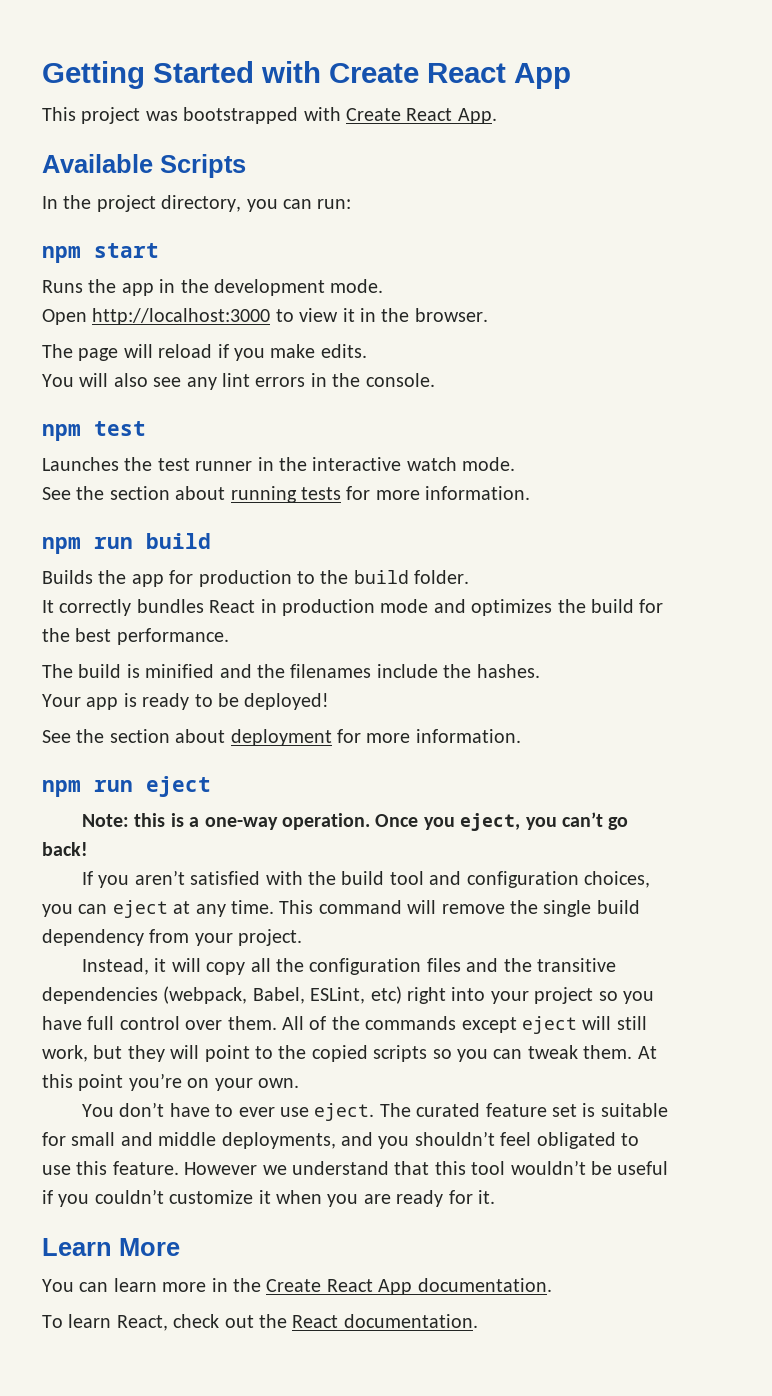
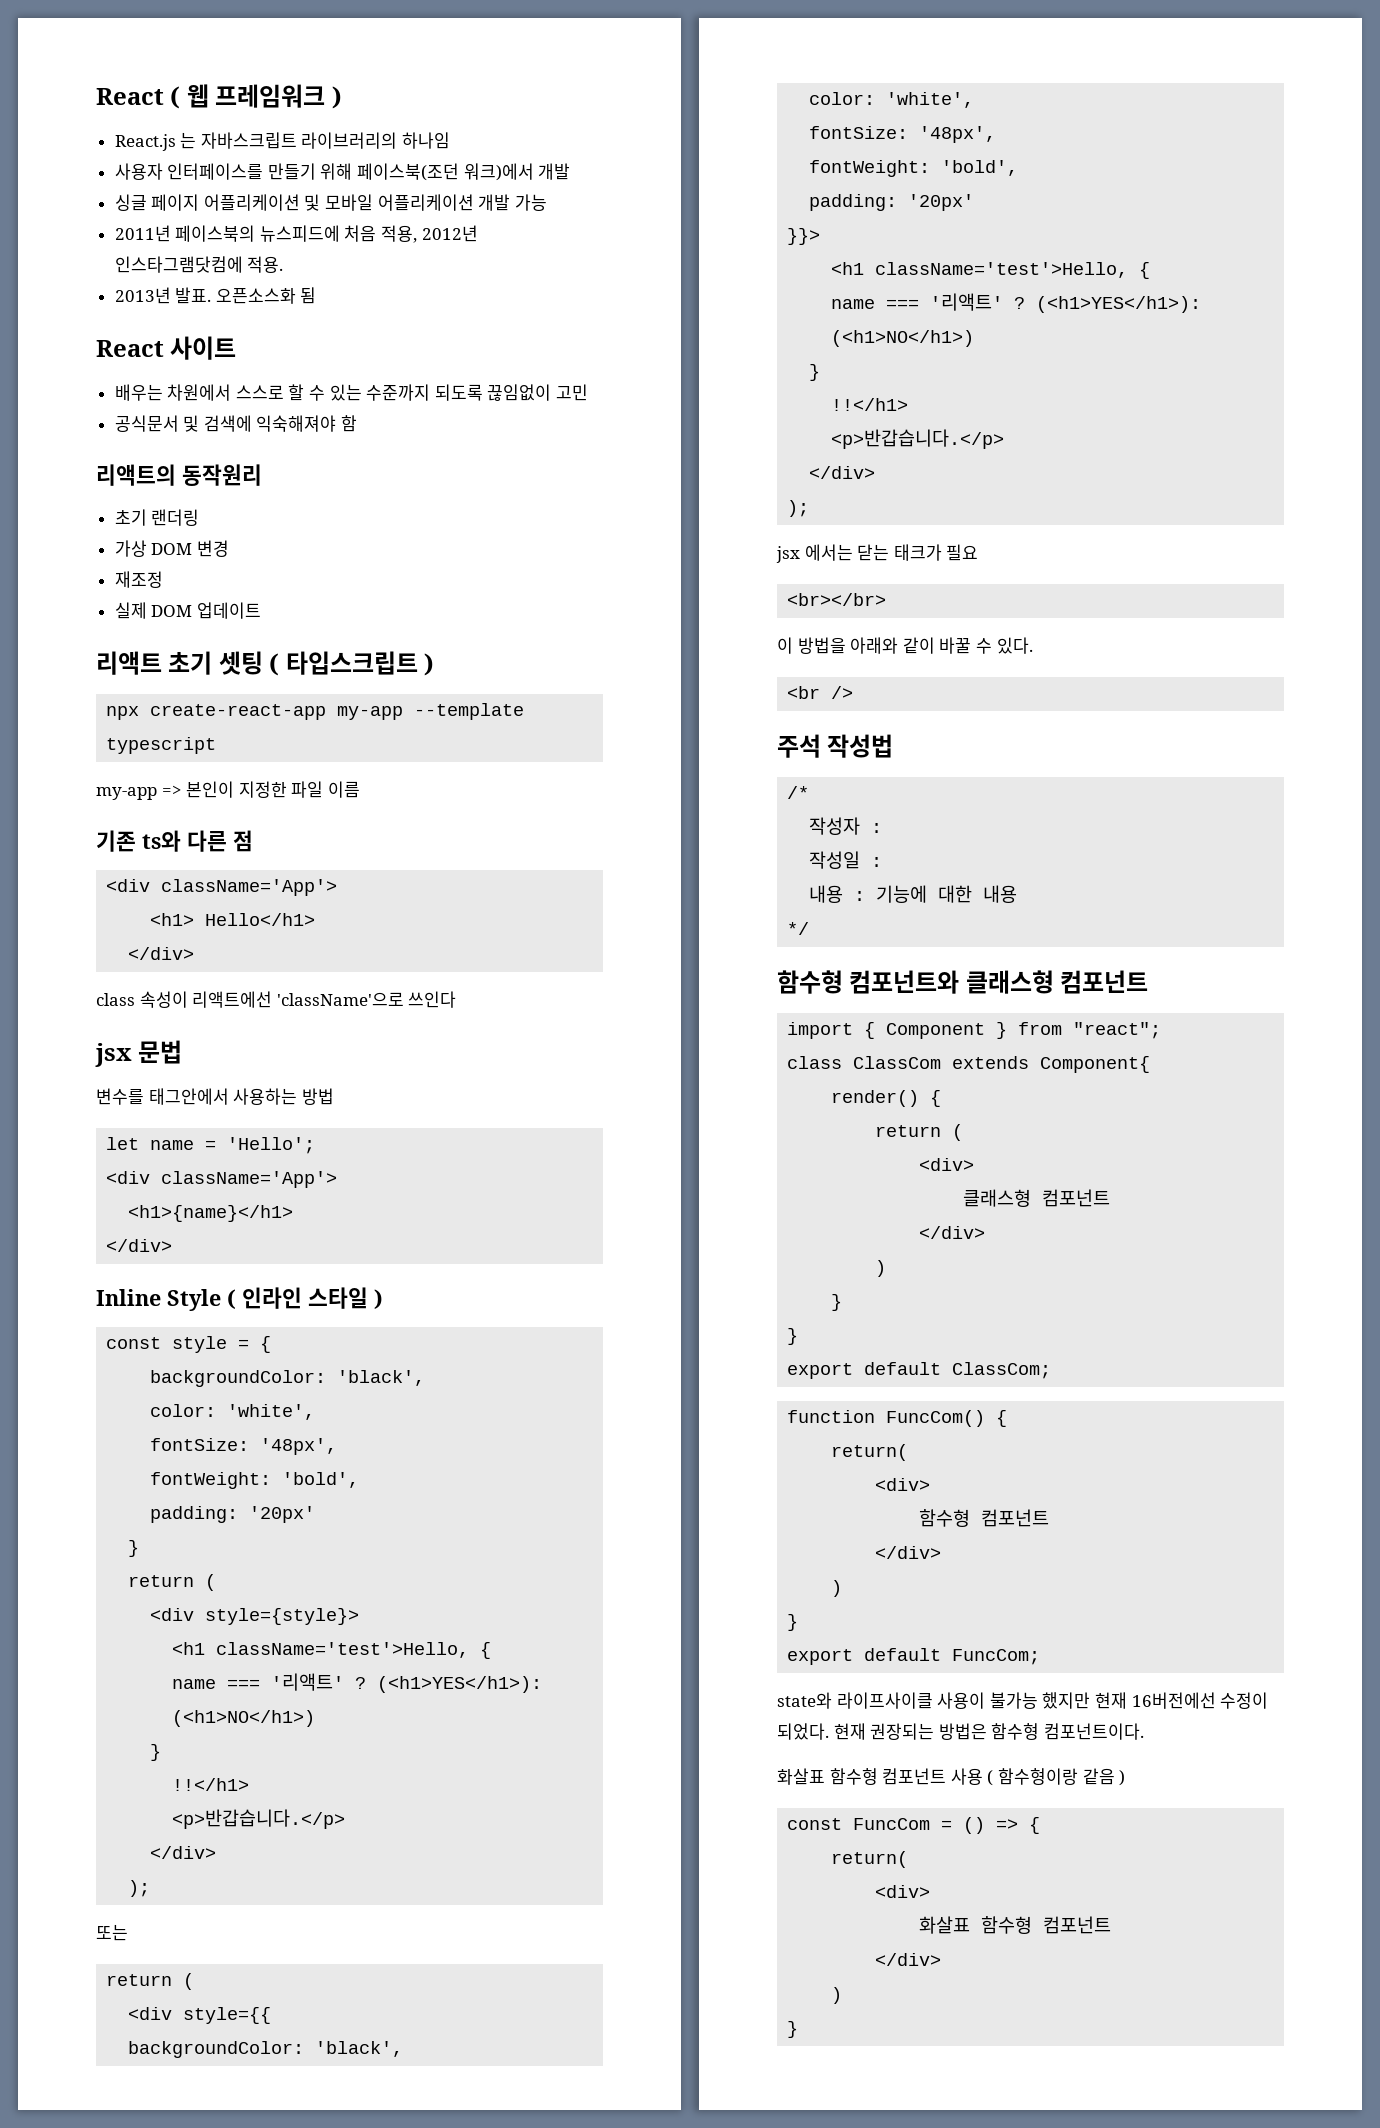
- Getting Started with Create React App
- This project was bootstrapped with Create React App.
- Available Scripts
- In the project directory, you can run:
- npm start
- Runs the app in the development mode.
- Open http://localhost:3000 to view it in the browser.
- The page will reload if you make edits.
- You will also see any lint errors in the console.
- npm test
- Launches the test runner in the interactive watch mode.
- See the section about running tests for more information.
- npm run build
- Builds the app for production to the build folder.
- It correctly bundles React in production mode and optimizes the build for the best performance.
- The build is minified and the filenames include the hashes.
- Your app is ready to be deployed!
- See the section about deployment for more information.
- npm run eject
- Note: this is a one-way operation. Once you eject, you can’t go back!
- If you aren’t satisfied with the build tool and configuration choices, you can eject at any time. This command will remove the single build dependency from your project.
- Instead, it will copy all the configuration files and the transitive dependencies (webpack, Babel, ESLint, etc) right into your project so you have full control over them. All of the commands except eject will still work, but they will point to the copied scripts so you can tweak them. At this point you’re on your own.
- You don’t have to ever use eject. The curated feature set is suitable for small and middle deployments, and you shouldn’t feel obligated to use this feature. However we understand that this tool wouldn’t be useful if you couldn’t customize it when you are ready for it.
- Learn More
- You can learn more in the Create React App documentation.
- To learn React, check out the React documentation.
+ React ( 웹 프레임워크 )
+ React.js 는 자바스크립트 라이브러리의 하나임
+ 사용자 인터페이스를 만들기 위해 페이스북(조던 워크)에서 개발
+ 싱글 페이지 어플리케이션 및 모바일 어플리케이션 개발 가능
+ 2011년 페이스북의 뉴스피드에 처음 적용, 2012년 인스타그램닷컴에 적용.
+ 2013년 발표. 오픈소스화 됨
+ React 사이트
+ 배우는 차원에서 스스로 할 수 있는 수준까지 되도록 끊임없이 고민
+ 공식문서 및 검색에 익숙해져야 함
+ 리액트의 동작원리
+ 초기 랜더링
+ 가상 DOM 변경
+ 재조정
+ 실제 DOM 업데이트
+ 리액트 초기 셋팅 ( 타입스크립트 )
+ npx create-react-app my-app --template typescript
+ my-app => 본인이 지정한 파일 이름
+ 기존 ts와 다른 점
+ <div className='App'>
+ <h1> Hello</h1>
+ </div>
+ class 속성이 리액트에선 'className'으로 쓰인다
+ jsx 문법
+ 변수를 태그안에서 사용하는 방법
+ let name = 'Hello';
+ <div className='App'>
+ <h1>{name}</h1>
+ </div>
+ Inline Style ( 인라인 스타일 )
+ const style = {
+ backgroundColor: 'black',
+ color: 'white',
+ fontSize: '48px',
+ fontWeight: 'bold',
+ padding: '20px'
+ }
+ return (
+ <div style={style}>
+ <h1 className='test'>Hello, {
+ name === '리액트' ? (<h1>YES</h1>): (<h1>NO</h1>)
+ }
+ !!</h1>
+ <p>반갑습니다.</p>
+ </div>
+ );
+ 또는
+ return (
+ <div style={{
+ backgroundColor: 'black',
+ color: 'white',
+ fontSize: '48px',
+ fontWeight: 'bold',
+ padding: '20px'
+ }}>
+ <h1 className='test'>Hello, {
+ name === '리액트' ? (<h1>YES</h1>): (<h1>NO</h1>)
+ }
+ !!</h1>
+ <p>반갑습니다.</p>
+ </div>
+ );
+ jsx 에서는 닫는 태크가 필요
+ <br></br>
+ 이 방법을 아래와 같이 바꿀 수 있다.
+ <br />
+ 주석 작성법
+ /*
+ 작성자 :
+ 작성일 :
+ 내용 : 기능에 대한 내용
+ */
+ 함수형 컴포넌트와 클래스형 컴포넌트
+ import { Component } from "react";
+ class ClassCom extends Component{
+ render() {
+ return (
+ <div>
+ 클래스형 컴포넌트
+ </div>
+ )
+ }
+ }
+ export default ClassCom;
+ function FuncCom() {
+ return(
+ <div>
+ 함수형 컴포넌트
+ </div>
+ )
+ }
+ export default FuncCom;
+ state와 라이프사이클 사용이 불가능 했지만 현재 16버전에선 수정이 되었다. 현재 권장되는 방법은 함수형 컴포넌트이다.
+ 화살표 함수형 컴포넌트 사용 ( 함수형이랑 같음 )
+ const FuncCom = () => {
+ return(
+ <div>
+ 화살표 함수형 컴포넌트
+ </div>
+ )
+ }

